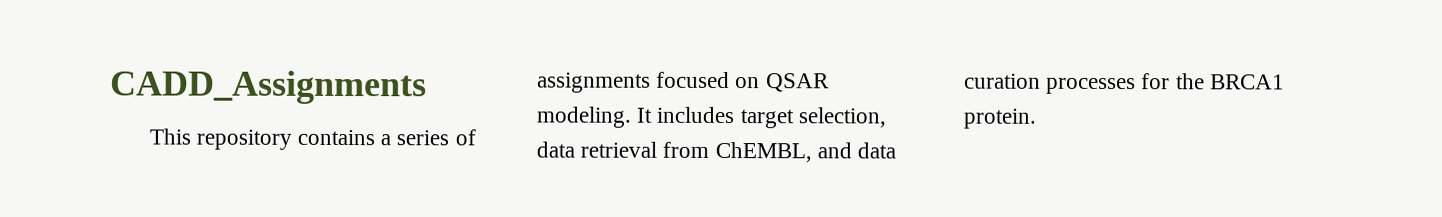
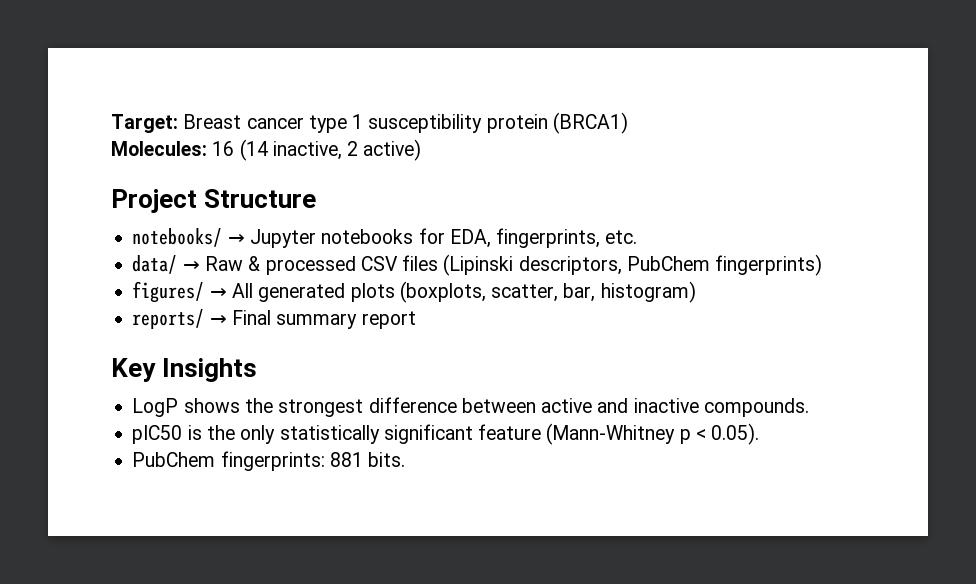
- CADD_Assignments
- This repository contains a series of assignments focused on QSAR modeling. It includes target selection, data retrieval from ChEMBL, and data curation processes for the BRCA1 protein.
+ Target: Breast cancer type 1 susceptibility protein (BRCA1)
+ Molecules: 16 (14 inactive, 2 active)
+ Project Structure
+ notebooks/ → Jupyter notebooks for EDA, fingerprints, etc.
+ data/ → Raw & processed CSV files (Lipinski descriptors, PubChem fingerprints)
+ figures/ → All generated plots (boxplots, scatter, bar, histogram)
+ reports/ → Final summary report
+ Key Insights
+ LogP shows the strongest difference between active and inactive compounds.
+ pIC50 is the only statistically significant feature (Mann-Whitney p < 0.05).
+ PubChem fingerprints: 881 bits.

